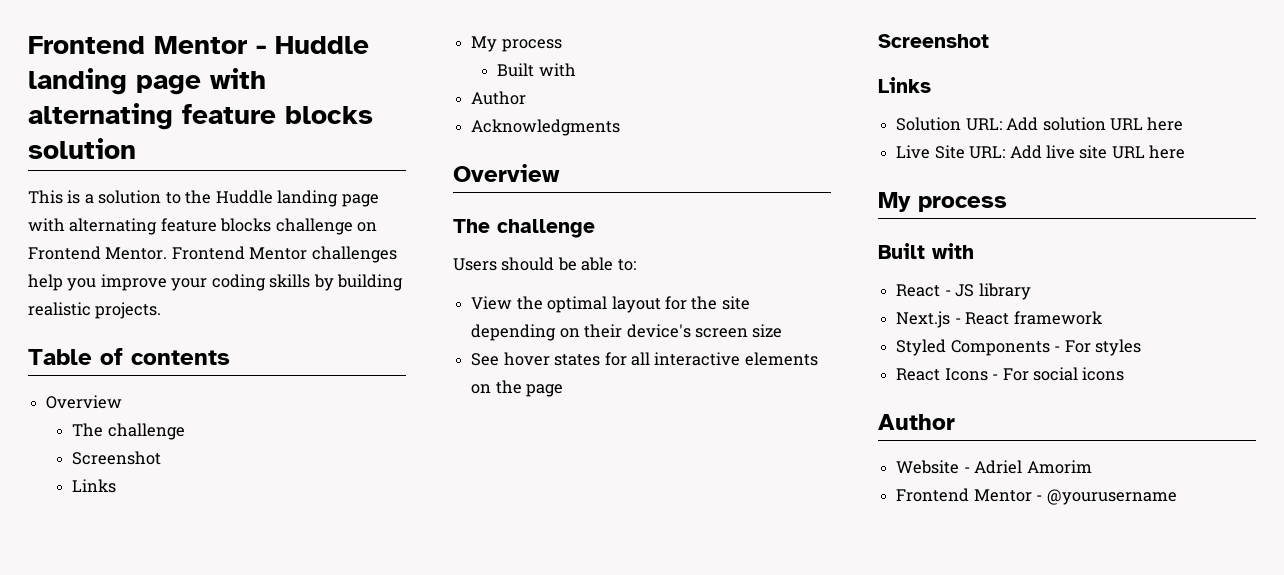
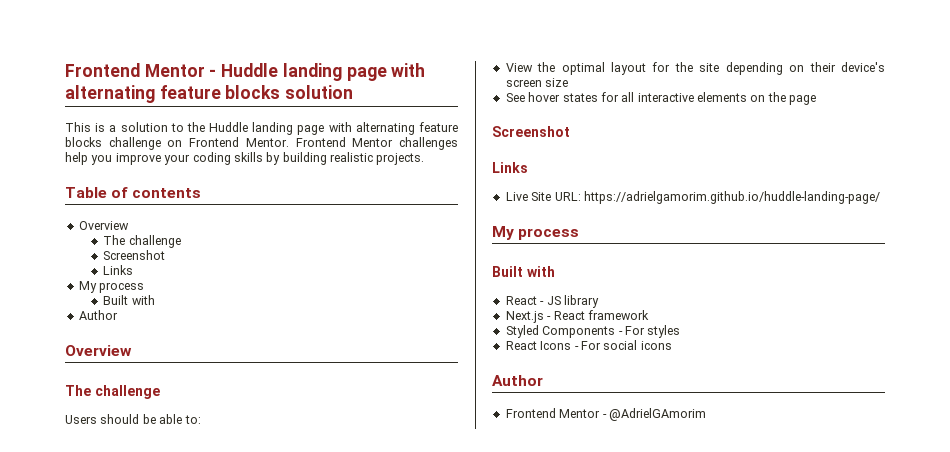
- Acknowledgments
- Solution URL: Add solution URL here
- Live Site URL: Add live site URL here
+ Live Site URL: https://adrielgamorim.github.io/huddle-landing-page/
- Website - Adriel Amorim
- Frontend Mentor - @yourusername
+ Frontend Mentor - @AdrielGAmorim

